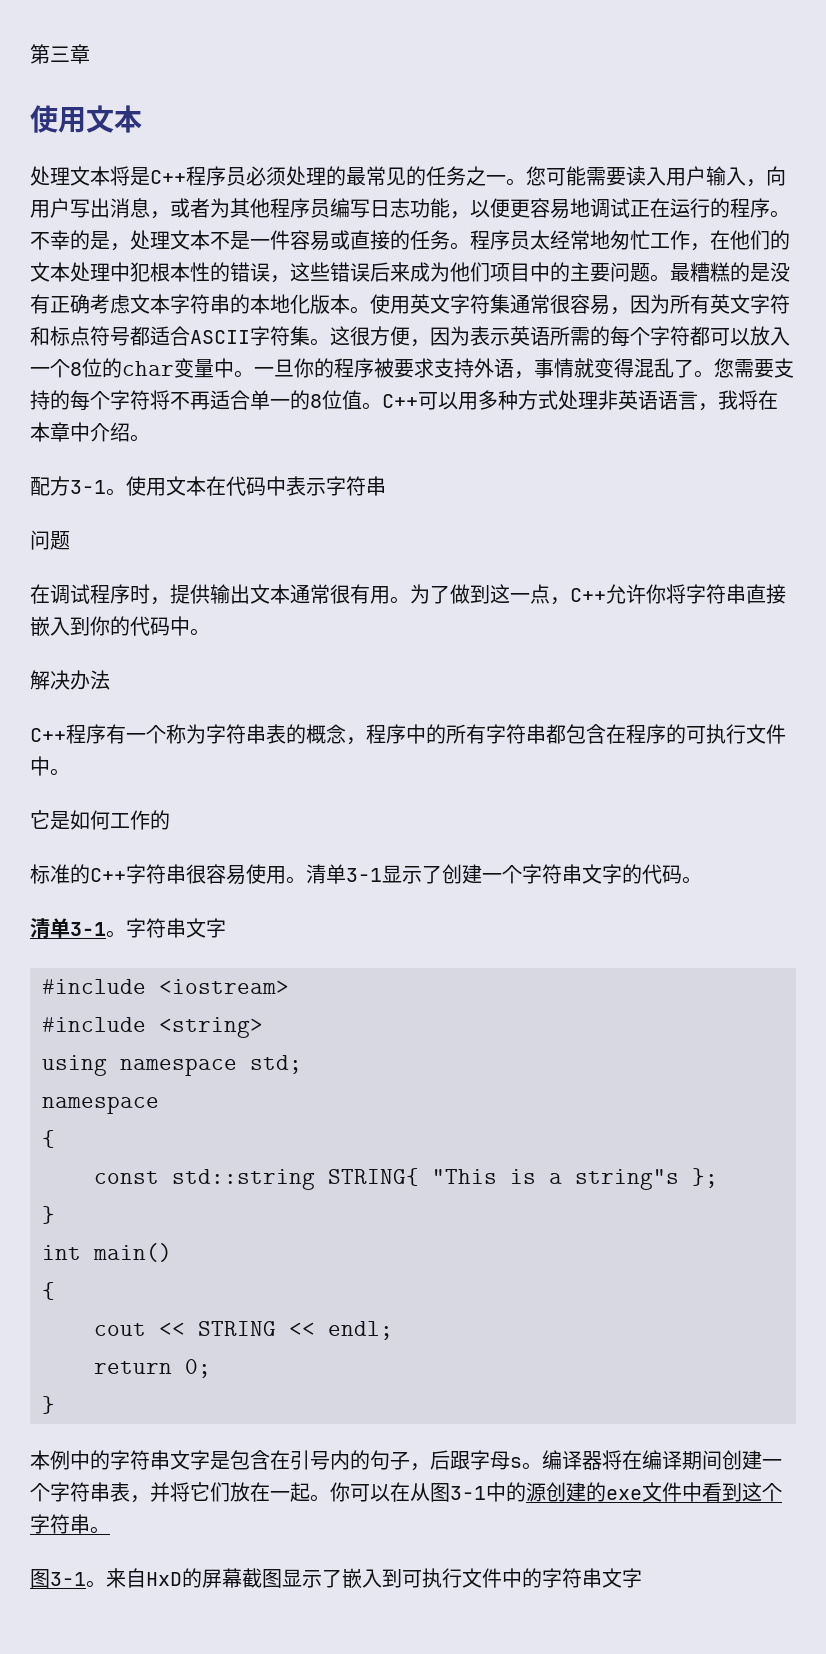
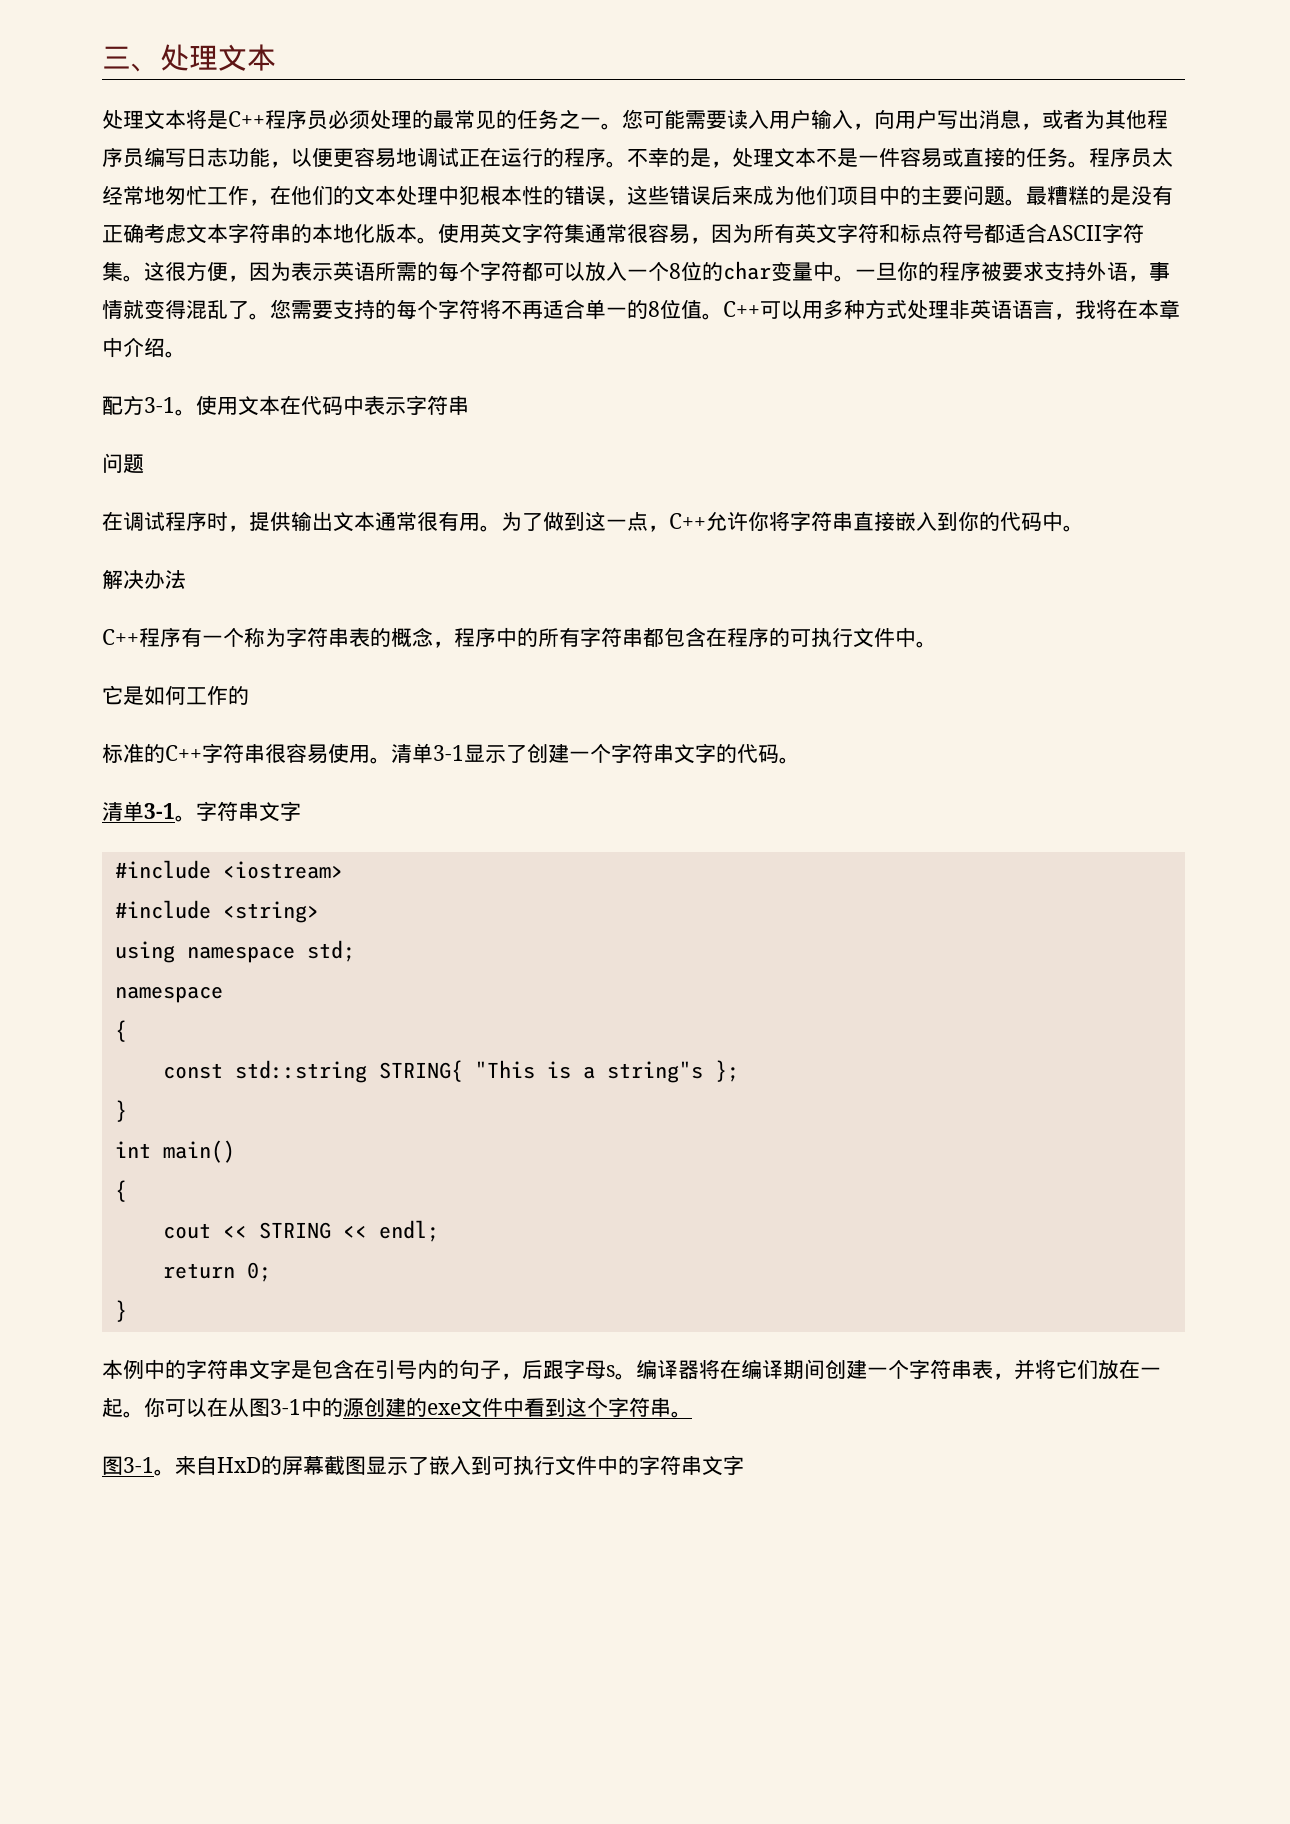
- 第三章
- 使用文本
+ 三、处理文本

